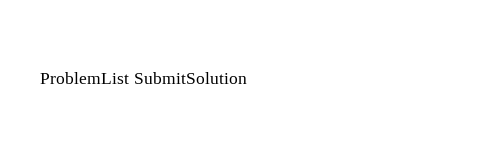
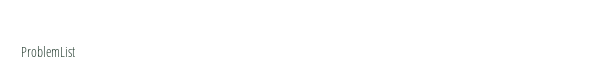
- ProblemList SubmitSolution
+ ProblemList

